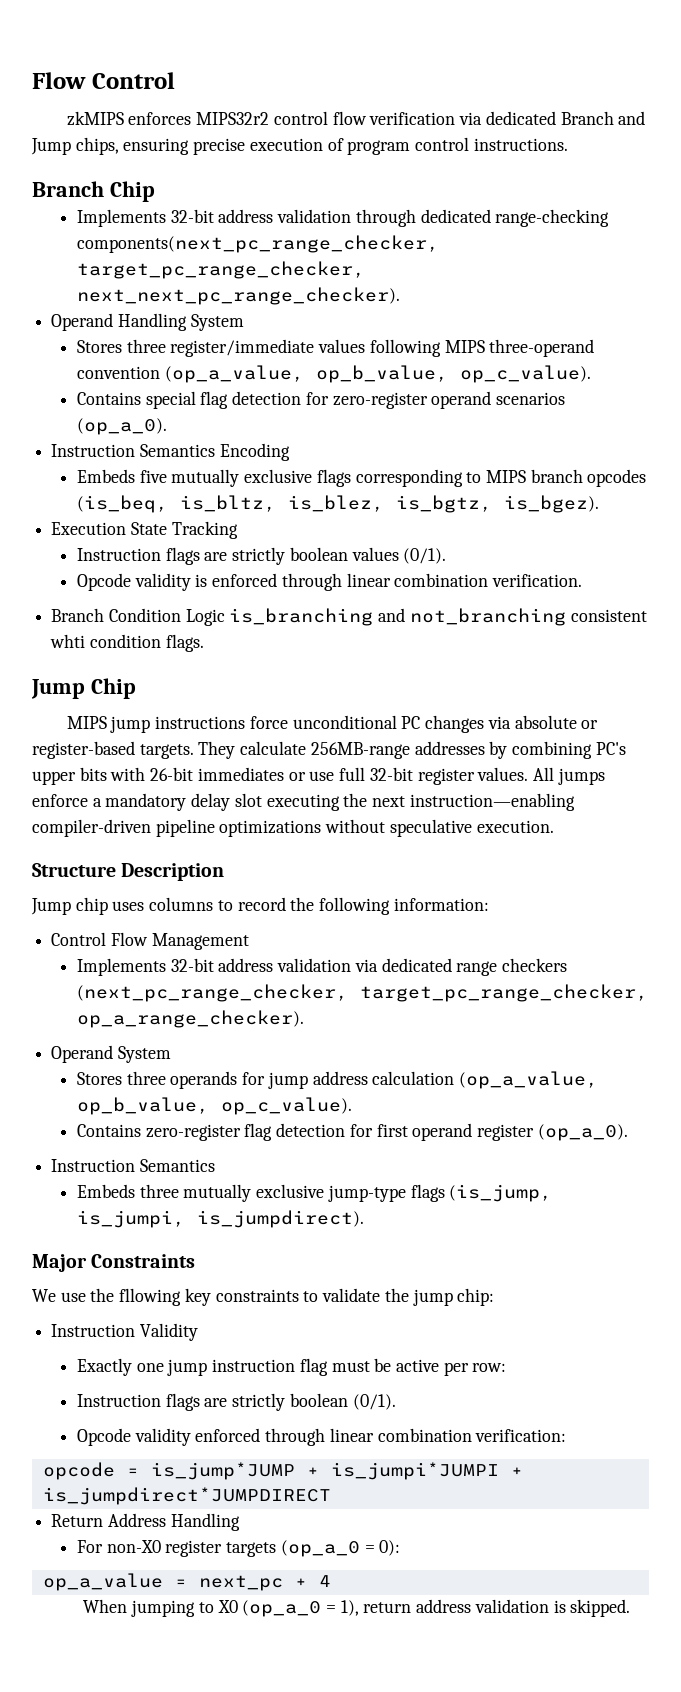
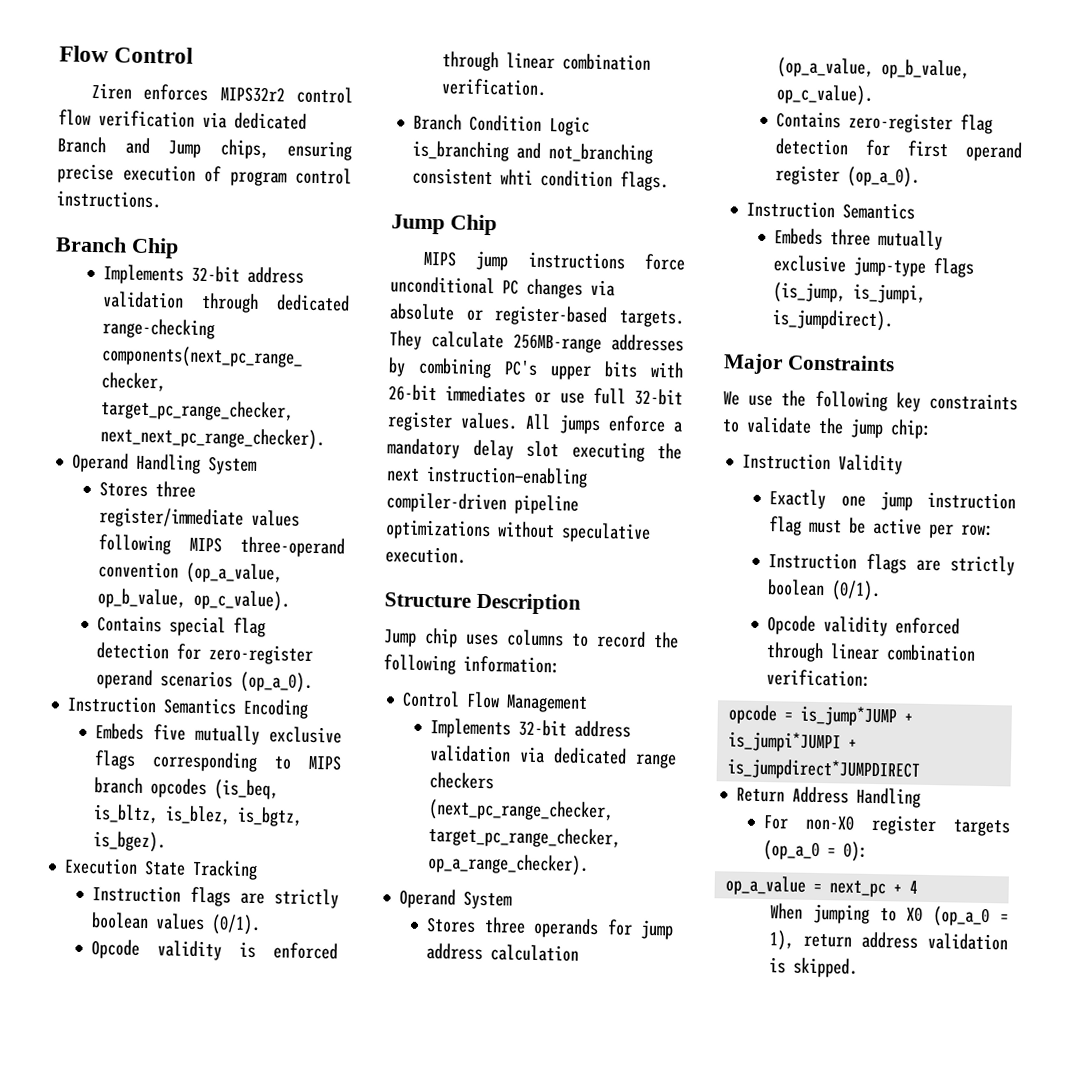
- zkMIPS enforces MIPS32r2 control flow verification via dedicated Branch and Jump chips, ensuring precise execution of program control instructions.
+ Ziren enforces MIPS32r2 control flow verification via dedicated Branch and Jump chips, ensuring precise execution of program control instructions.
- We use the fllowing key constraints to validate the jump chip:
+ We use the following key constraints to validate the jump chip:

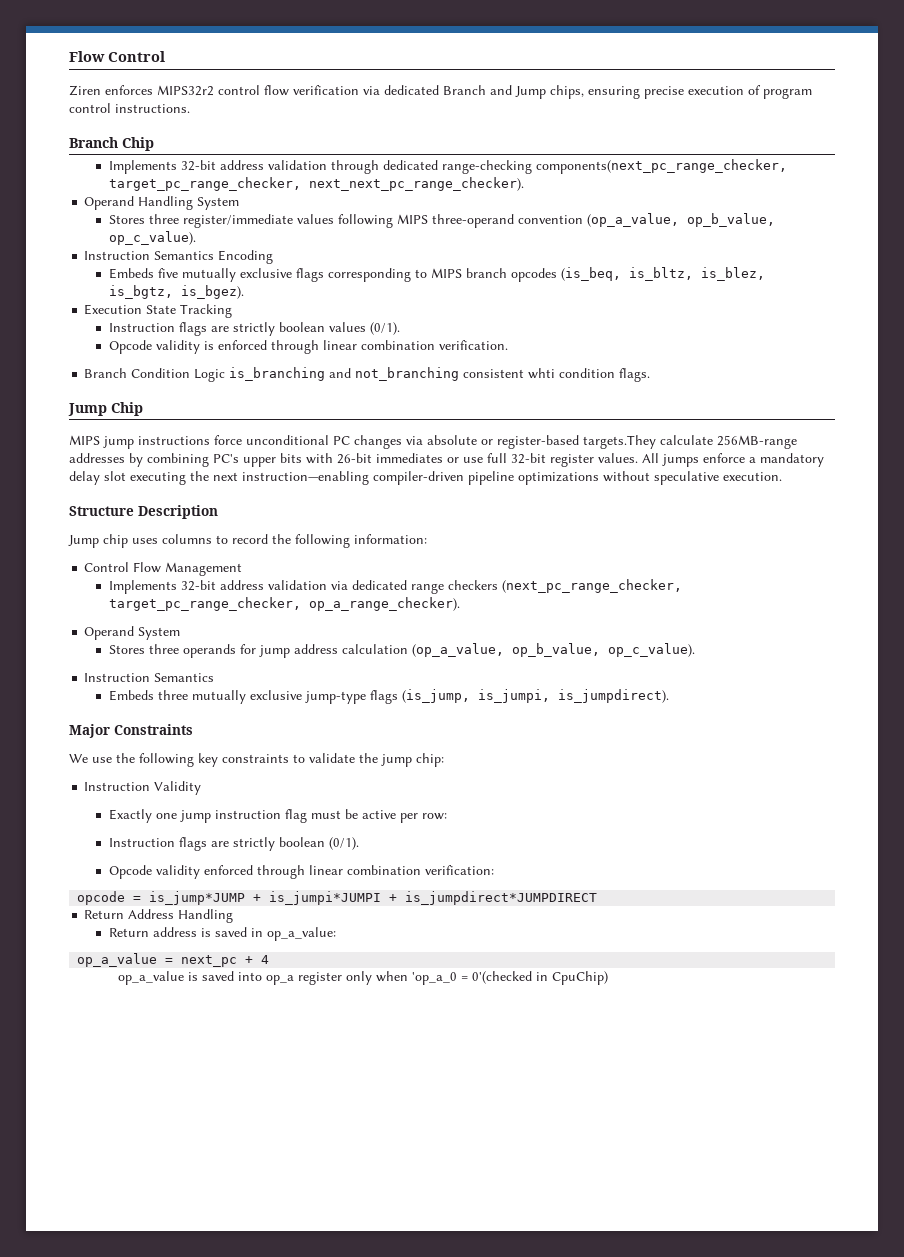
- Contains special flag detection for zero-register operand scenarios (op_a_0).
- MIPS jump instructions force unconditional PC changes via absolute or register-based targets. They calculate 256MB-range addresses by combining PC's upper bits with 26-bit immediates or use full 32-bit register values.
+ MIPS jump instructions force unconditional PC changes via absolute or register-based targets.They calculate 256MB-range addresses by combining PC's upper bits with 26-bit immediates or use full 32-bit register values.
- Contains zero-register flag detection for first operand register (op_a_0).
- For non-X0 register targets (op_a_0 = 0):
+ Return address is saved in op_a_value:
- When jumping to X0 (op_a_0 = 1), return address validation is skipped.
+ op_a_value is saved into op_a register only when 'op_a_0 = 0'(checked in CpuChip)

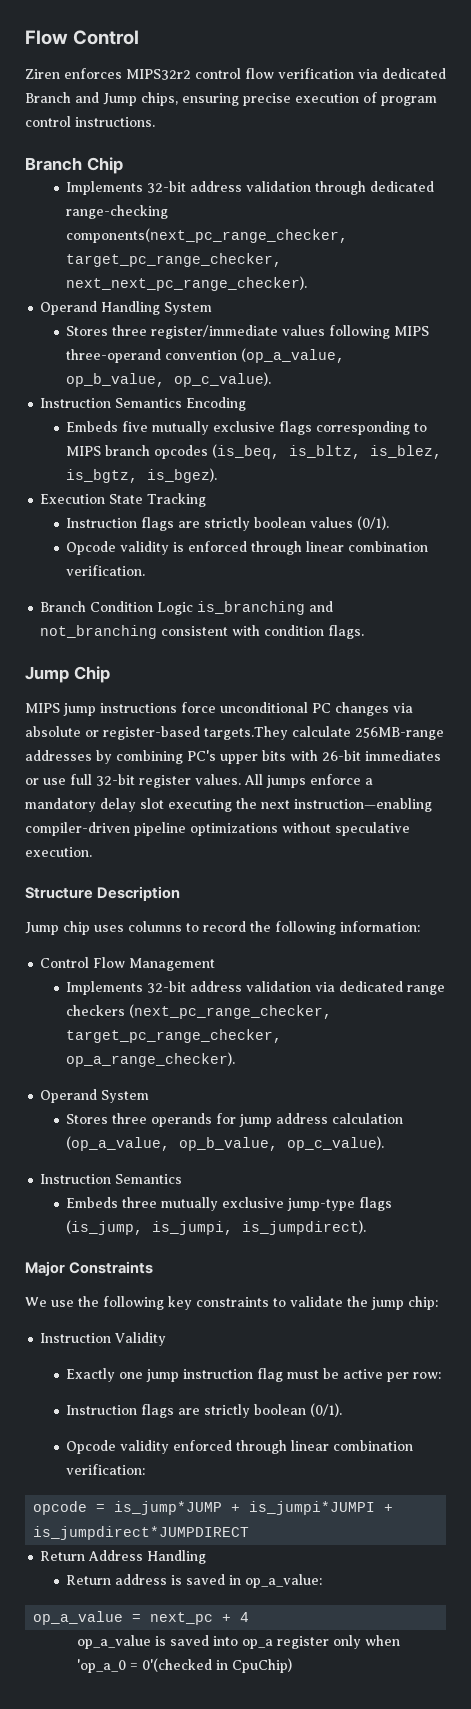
- Branch Condition Logic is_branching and not_branching consistent whti condition flags.
+ Branch Condition Logic is_branching and not_branching consistent with condition flags.

